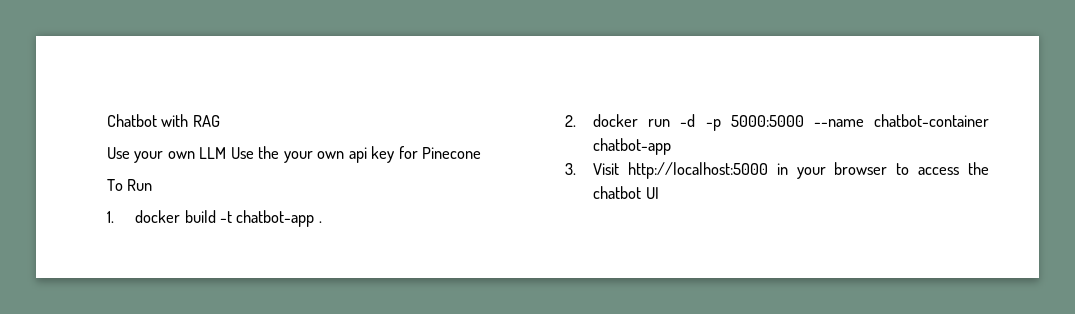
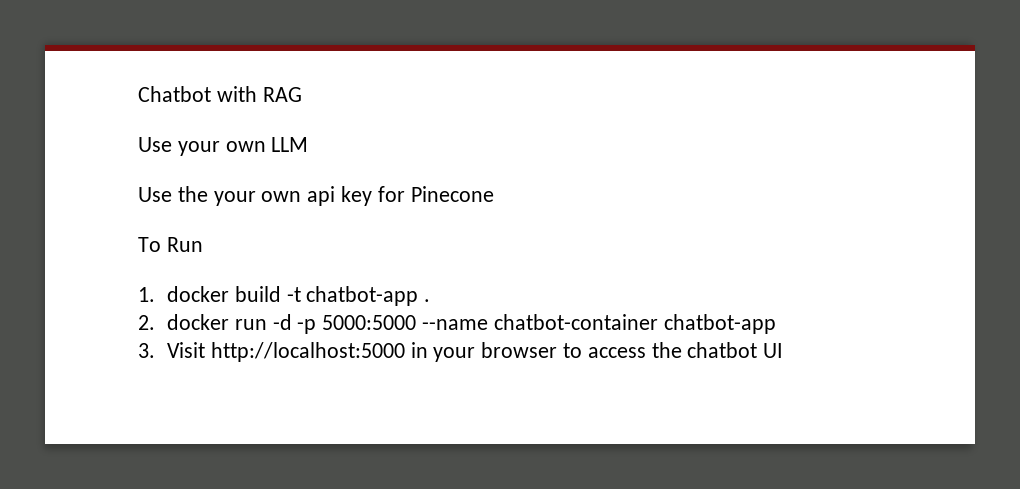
- Use your own LLM Use the your own api key for Pinecone
+ Use your own LLM
+ Use the your own api key for Pinecone

